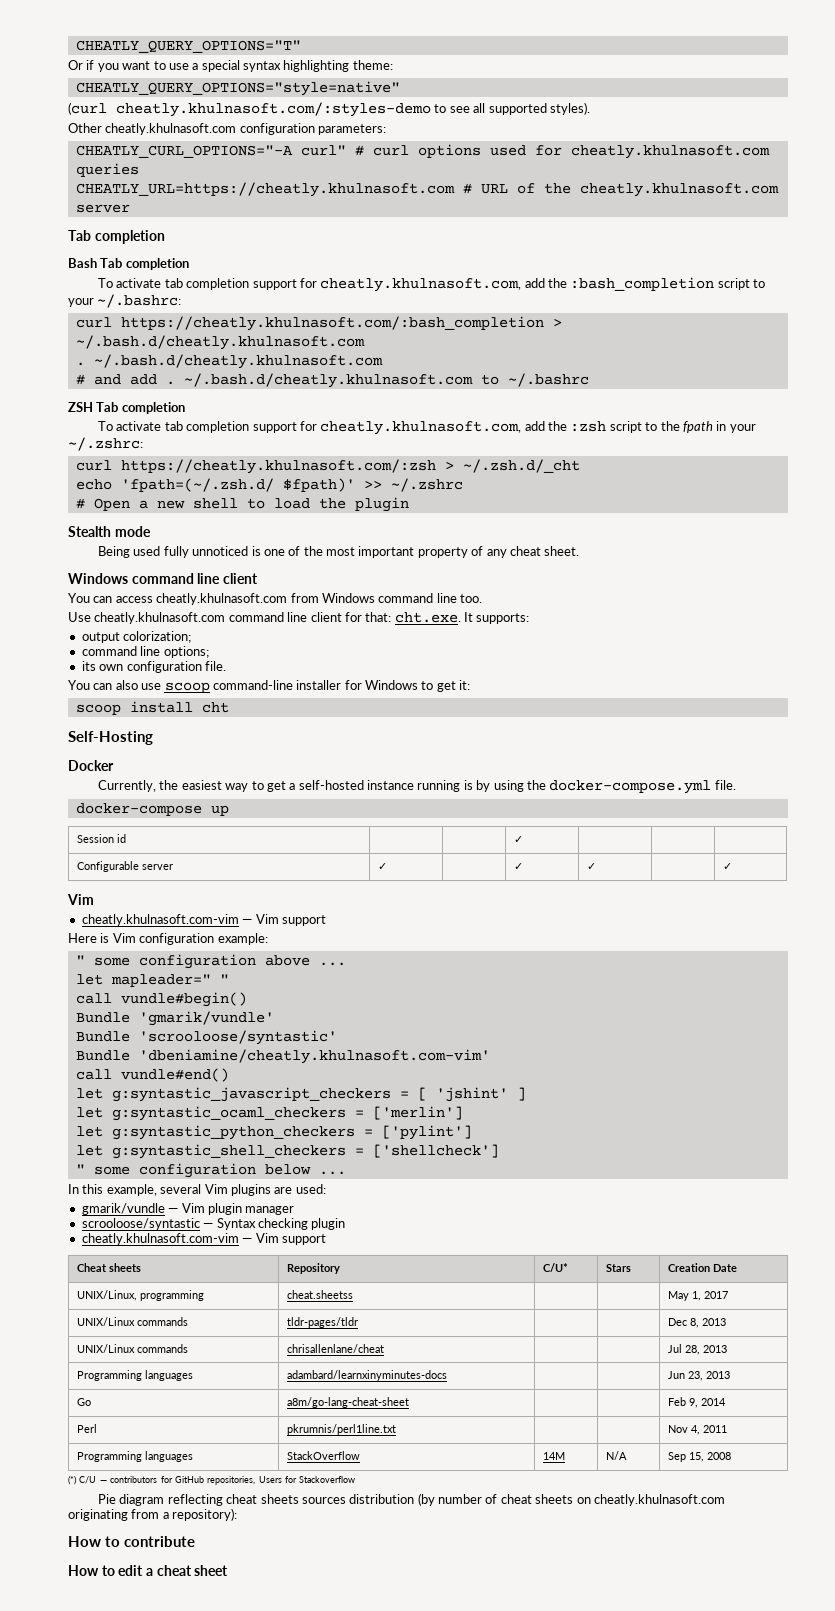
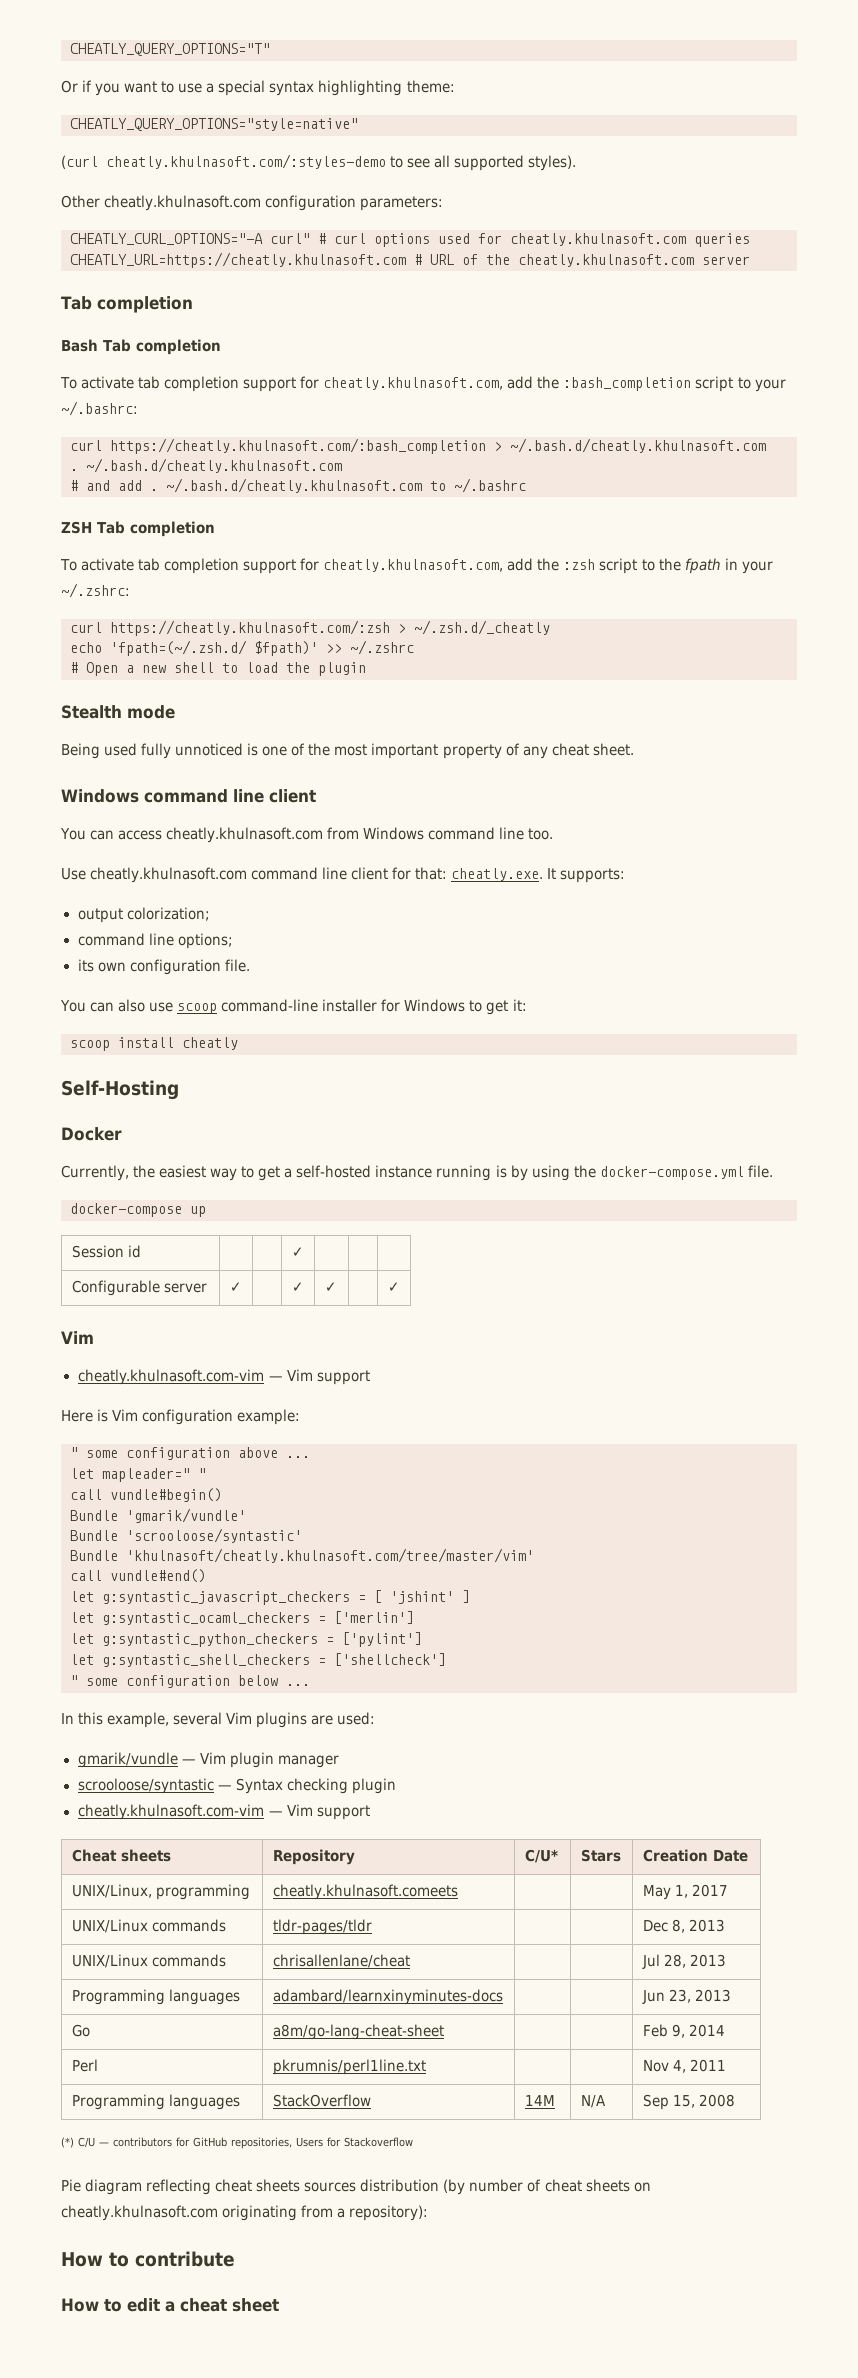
- curl https://cheatly.khulnasoft.com/:zsh > ~/.zsh.d/_cht
+ curl https://cheatly.khulnasoft.com/:zsh > ~/.zsh.d/_cheatly
- Use cheatly.khulnasoft.com command line client for that: cht.exe. It supports:
+ Use cheatly.khulnasoft.com command line client for that: cheatly.exe. It supports:
- scoop install cht
+ scoop install cheatly
- Bundle 'dbeniamine/cheatly.khulnasoft.com-vim'
+ Bundle 'khulnasoft/cheatly.khulnasoft.com/tree/master/vim'
- UNIX/Linux, programming | cheat.sheetss | | | May 1, 2017
+ UNIX/Linux, programming | cheatly.khulnasoft.comeets | | | May 1, 2017

